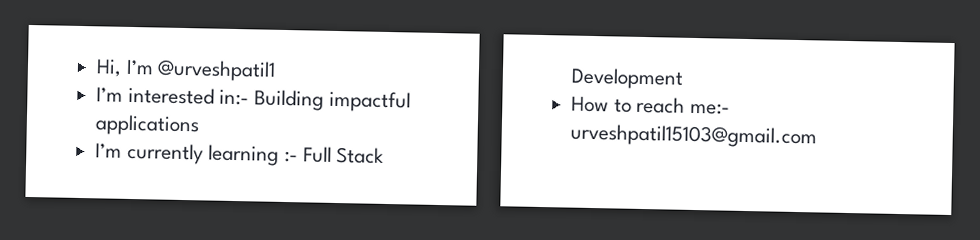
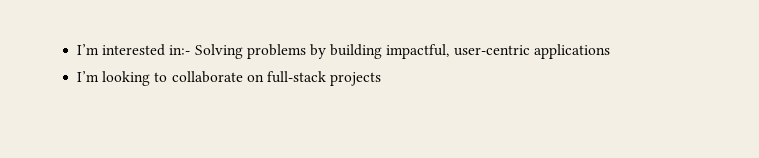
- Hi, I’m @urveshpatil1
- I’m interested in:- Building impactful applications
- I’m currently learning :- Full Stack Development
- How to reach me:- urveshpatil15103@gmail.com
+ I’m interested in:- Solving problems by building impactful, user-centric applications
+ I’m looking to collaborate on full-stack projects

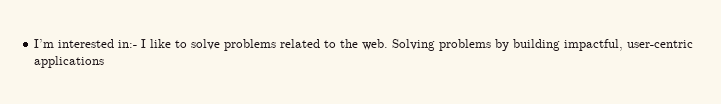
- I’m interested in:- Solving problems by building impactful, user-centric applications
+ I’m interested in:- I like to solve problems related to the web. Solving problems by building impactful, user-centric applications
- I’m looking to collaborate on full-stack projects

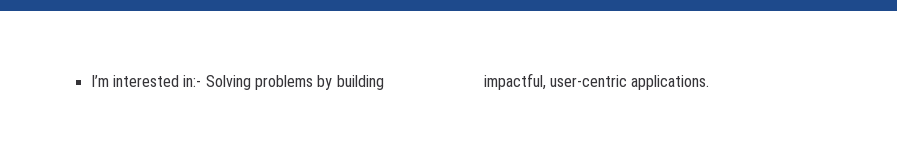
- I’m interested in:- I like to solve problems related to the web. Solving problems by building impactful, user-centric applications
+ I’m interested in:- Solving problems by building impactful, user-centric applications.

